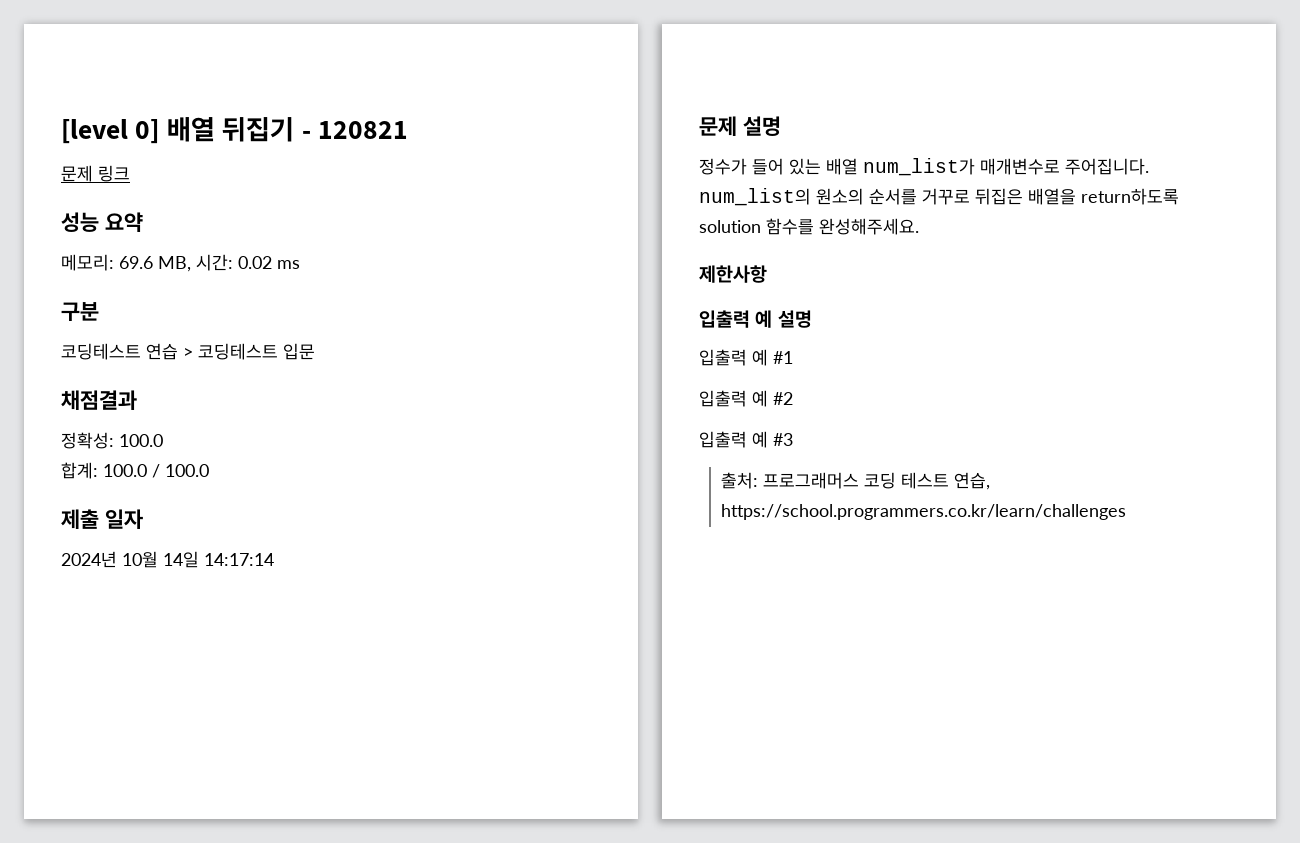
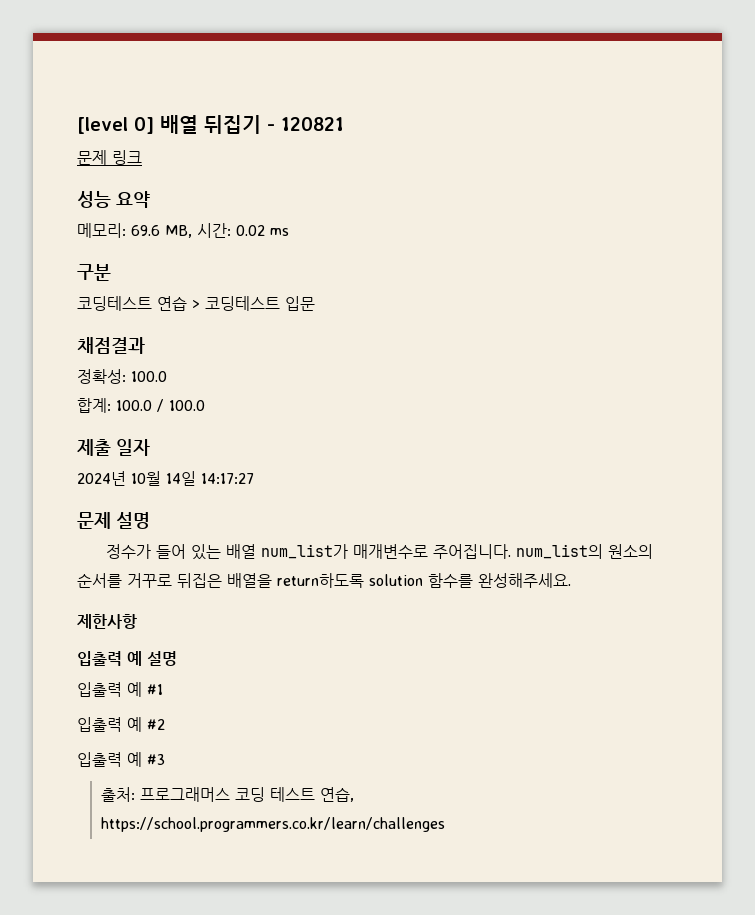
- 2024년 10월 14일 14:17:14
+ 2024년 10월 14일 14:17:27

